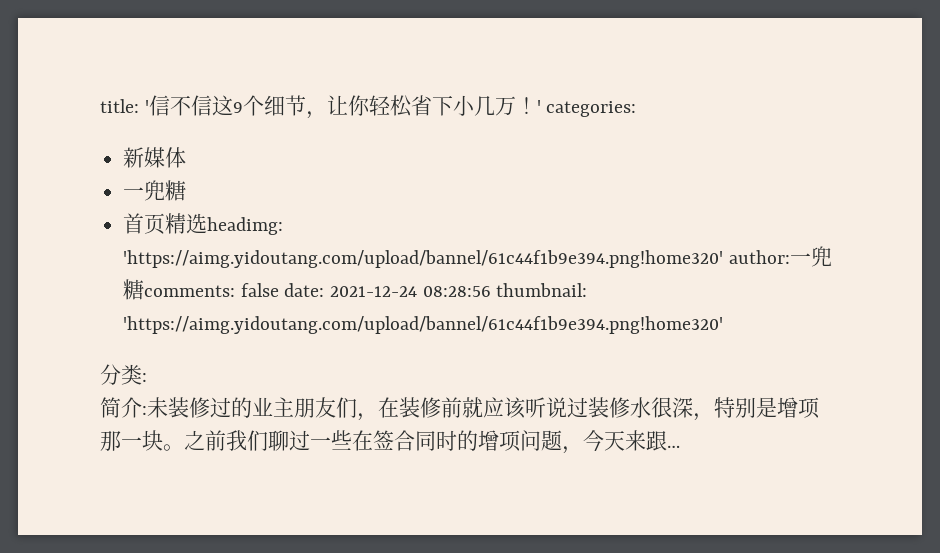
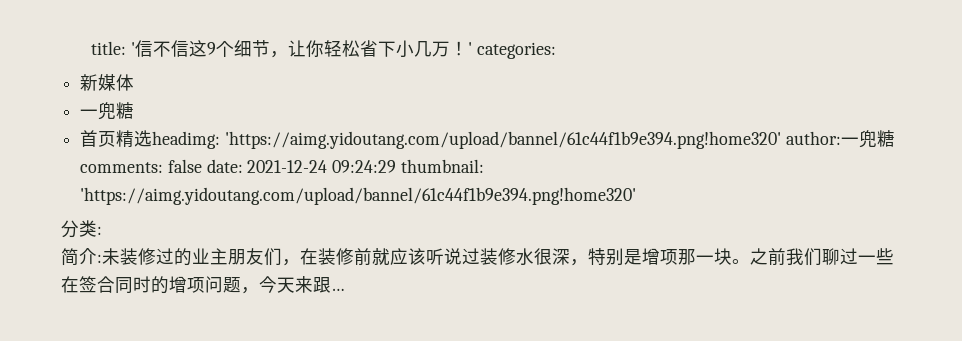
- 首页精选headimg: 'https://aimg.yidoutang.com/upload/bannel/61c44f1b9e394.png!home320' author:一兜糖comments: false date: 2021-12-24 08:28:56 thumbnail: 'https://aimg.yidoutang.com/upload/bannel/61c44f1b9e394.png!home320'
+ 首页精选headimg: 'https://aimg.yidoutang.com/upload/bannel/61c44f1b9e394.png!home320' author:一兜糖comments: false date: 2021-12-24 09:24:29 thumbnail: 'https://aimg.yidoutang.com/upload/bannel/61c44f1b9e394.png!home320'

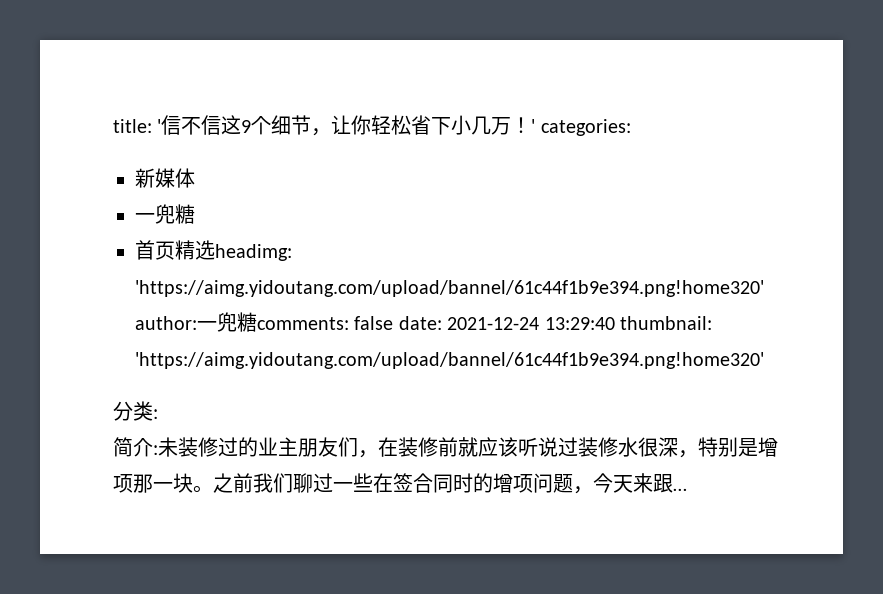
- 首页精选headimg: 'https://aimg.yidoutang.com/upload/bannel/61c44f1b9e394.png!home320' author:一兜糖comments: false date: 2021-12-24 09:24:29 thumbnail: 'https://aimg.yidoutang.com/upload/bannel/61c44f1b9e394.png!home320'
+ 首页精选headimg: 'https://aimg.yidoutang.com/upload/bannel/61c44f1b9e394.png!home320' author:一兜糖comments: false date: 2021-12-24 13:29:40 thumbnail: 'https://aimg.yidoutang.com/upload/bannel/61c44f1b9e394.png!home320'

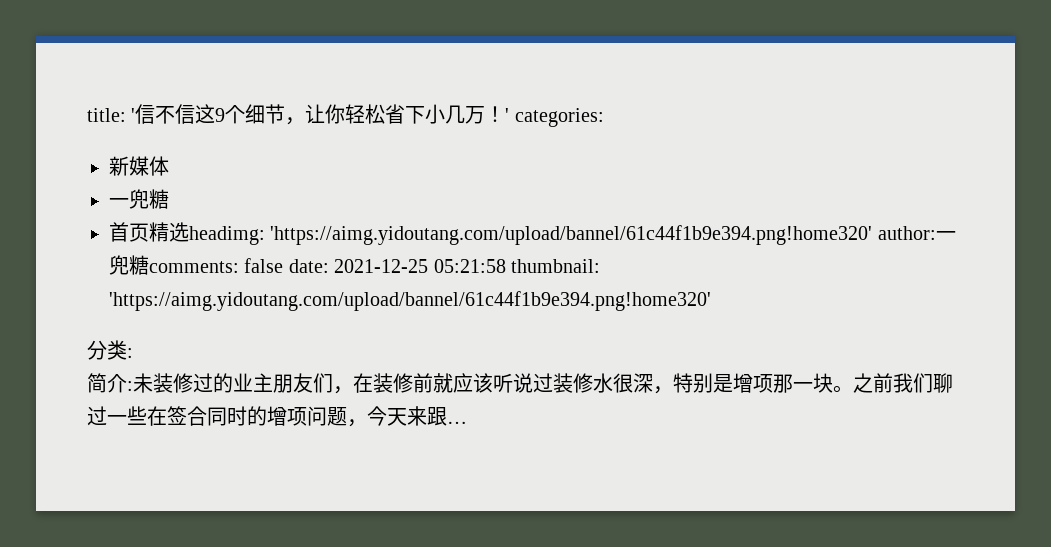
- 首页精选headimg: 'https://aimg.yidoutang.com/upload/bannel/61c44f1b9e394.png!home320' author:一兜糖comments: false date: 2021-12-24 13:29:40 thumbnail: 'https://aimg.yidoutang.com/upload/bannel/61c44f1b9e394.png!home320'
+ 首页精选headimg: 'https://aimg.yidoutang.com/upload/bannel/61c44f1b9e394.png!home320' author:一兜糖comments: false date: 2021-12-25 05:21:58 thumbnail: 'https://aimg.yidoutang.com/upload/bannel/61c44f1b9e394.png!home320'

